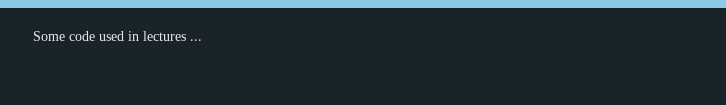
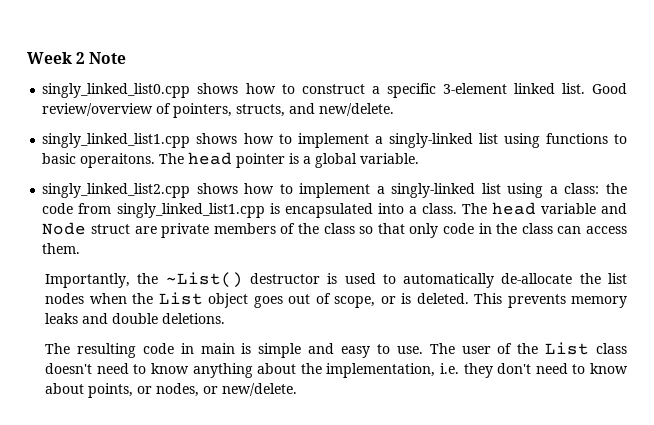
- Some code used in lectures ...
+ Week 2 Note
+ singly_linked_list0.cpp shows how to construct a specific 3-element linked list. Good review/overview of pointers, structs, and new/delete.
+ singly_linked_list1.cpp shows how to implement a singly-linked list using functions to basic operaitons. The head pointer is a global variable.
+ singly_linked_list2.cpp shows how to implement a singly-linked list using a class: the code from singly_linked_list1.cpp is encapsulated into a class. The head variable and Node struct are private members of the class so that only code in the class can access them.
+ Importantly, the ~List() destructor is used to automatically de-allocate the list nodes when the List object goes out of scope, or is deleted. This prevents memory leaks and double deletions.
+ The resulting code in main is simple and easy to use. The user of the List class doesn't need to know anything about the implementation, i.e. they don't need to know about points, or nodes, or new/delete.

